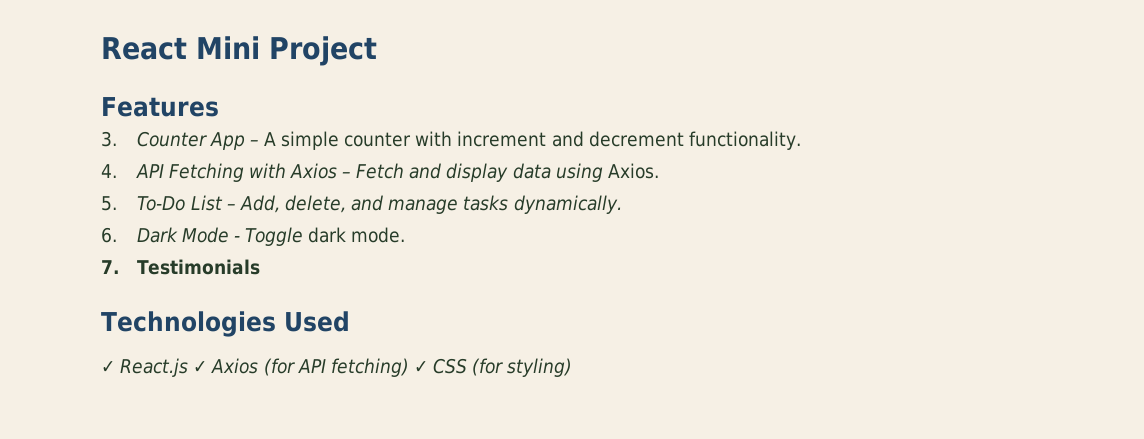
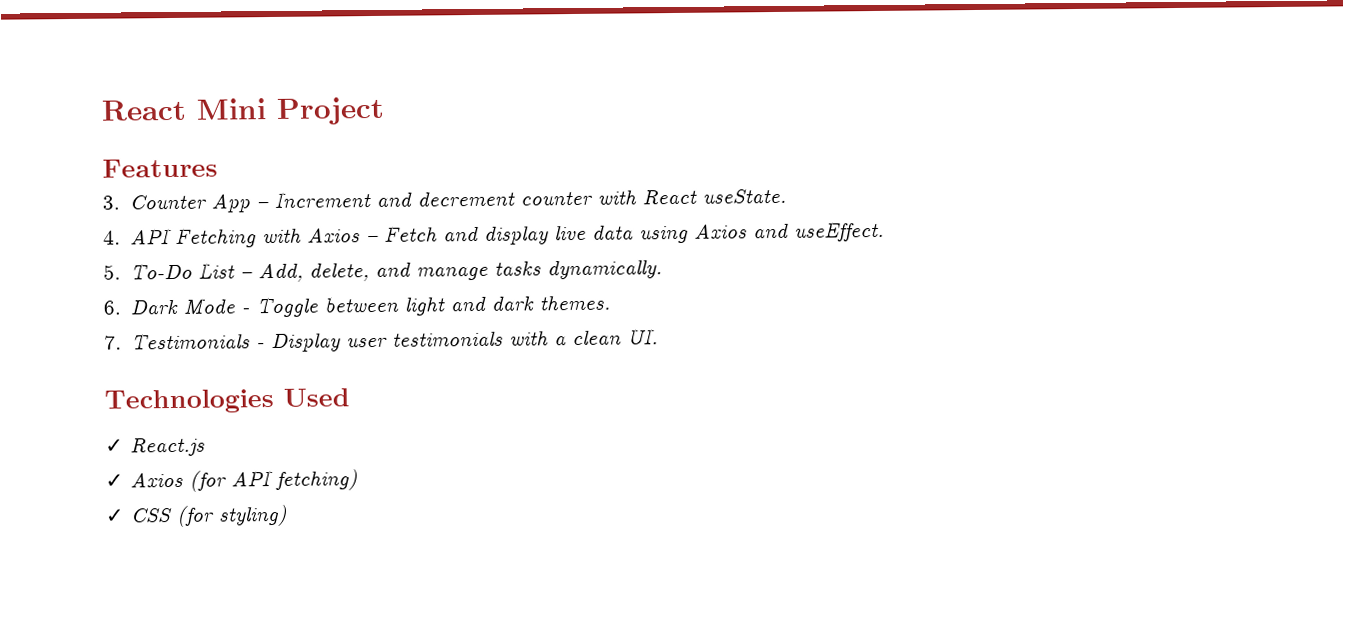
- 3. Counter App – A simple counter with increment and decrement functionality.
+ 3. Counter App – Increment and decrement counter with React useState.
- 4. API Fetching with Axios – Fetch and display data using Axios.
+ 4. API Fetching with Axios – Fetch and display live data using Axios and useEffect.
- 6. Dark Mode - Toggle dark mode.
- 7. Testimonials
+ 6. Dark Mode - Toggle between light and dark themes.
+ 7. Testimonials - Display user testimonials with a clean UI.
- ✓ React.js ✓ Axios (for API fetching) ✓ CSS (for styling)
+ ✓ React.js
+ ✓ Axios (for API fetching)
+ ✓ CSS (for styling)

